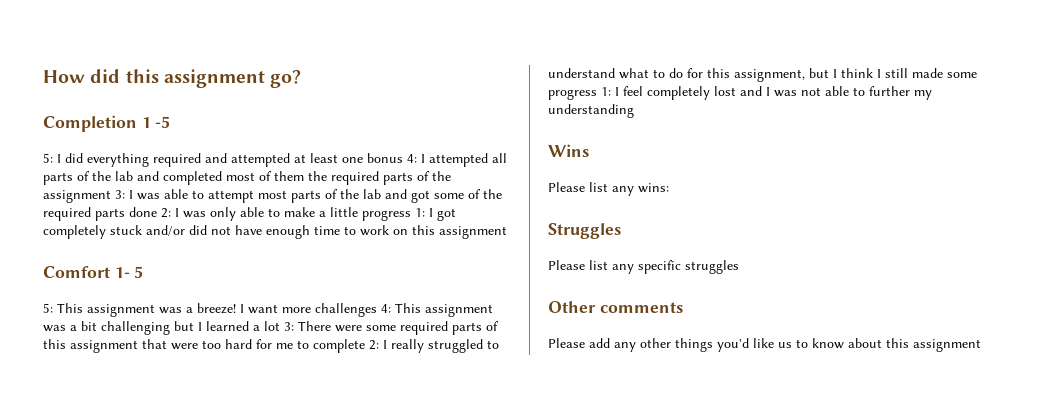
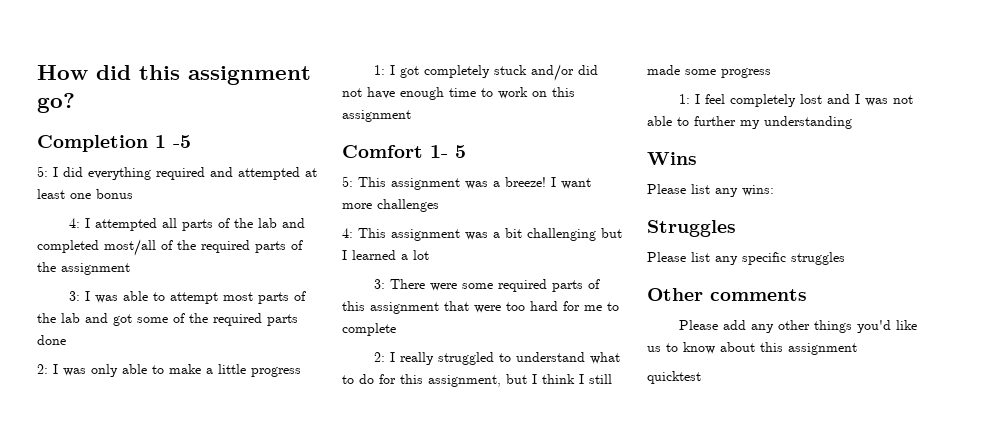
- I did everything required and attempted at least one bonus 4:
+ I did everything required and attempted at least one bonus
+ 4:
- I attempted all parts of the lab and completed most of them the required parts of the assignment 3:
+ I attempted all parts of the lab and completed most/all of the required parts of the assignment
+ 3:
- I was able to attempt most parts of the lab and got some of the required parts done 2:
+ I was able to attempt most parts of the lab and got some of the required parts done
+ 2:
- I was only able to make a little progress 1:
+ I was only able to make a little progress
+ 1:
- I want more challenges 4:
+ I want more challenges
+ 4:
- This assignment was a bit challenging but I learned a lot 3:
+ This assignment was a bit challenging but I learned a lot
+ 3:
- There were some required parts of this assignment that were too hard for me to complete 2:
+ There were some required parts of this assignment that were too hard for me to complete
+ 2:
- I really struggled to understand what to do for this assignment, but I think I still made some progress 1:
+ I really struggled to understand what to do for this assignment, but I think I still made some progress
+ 1:
+ quicktest

